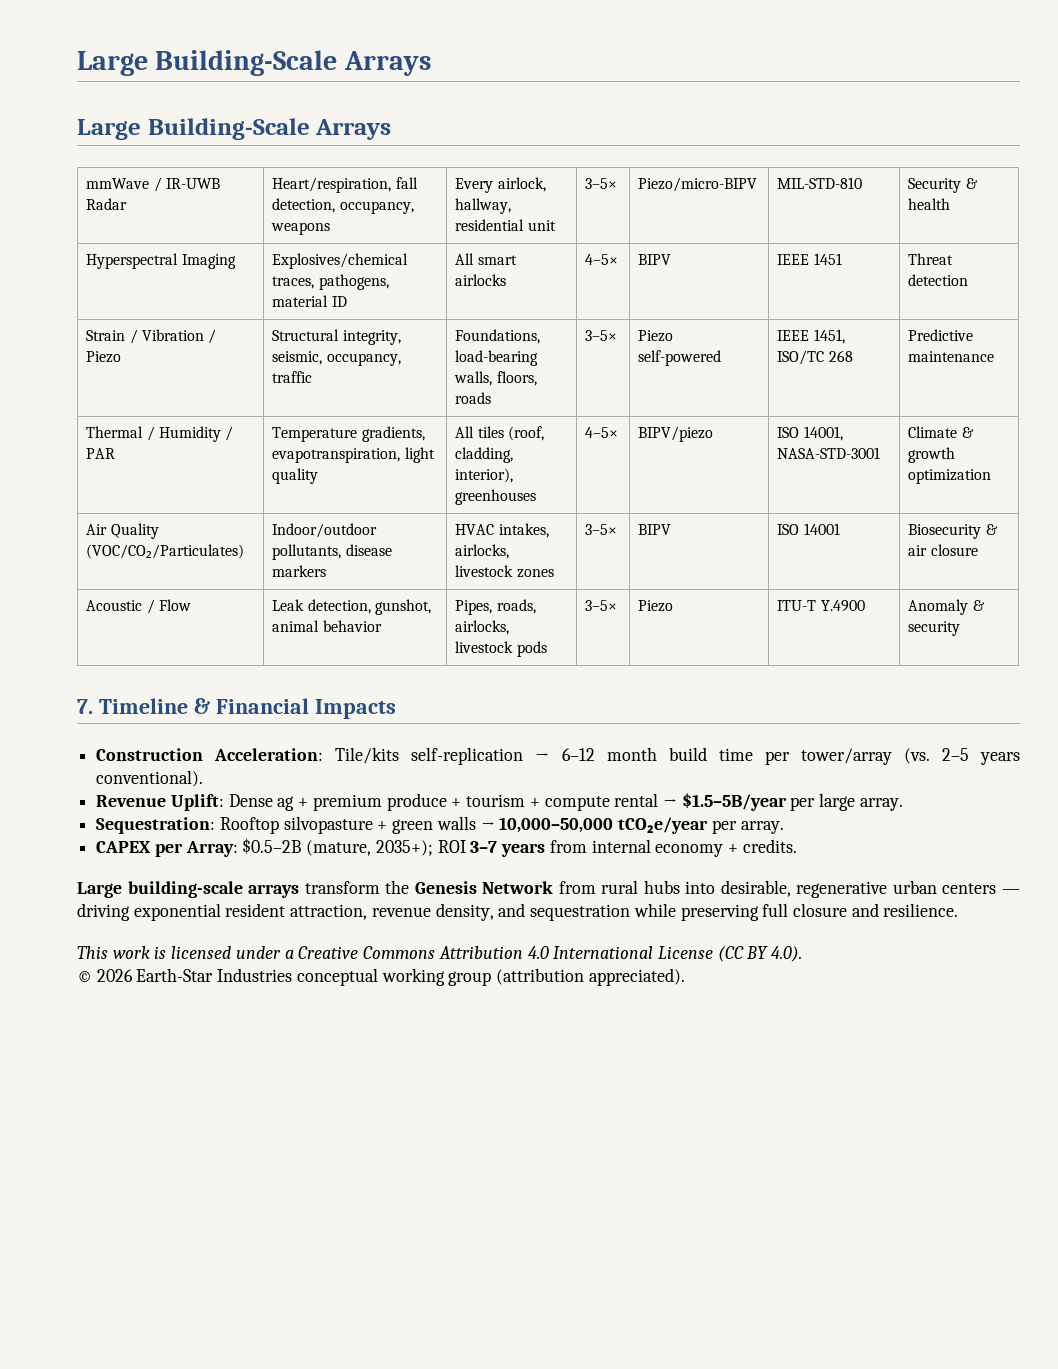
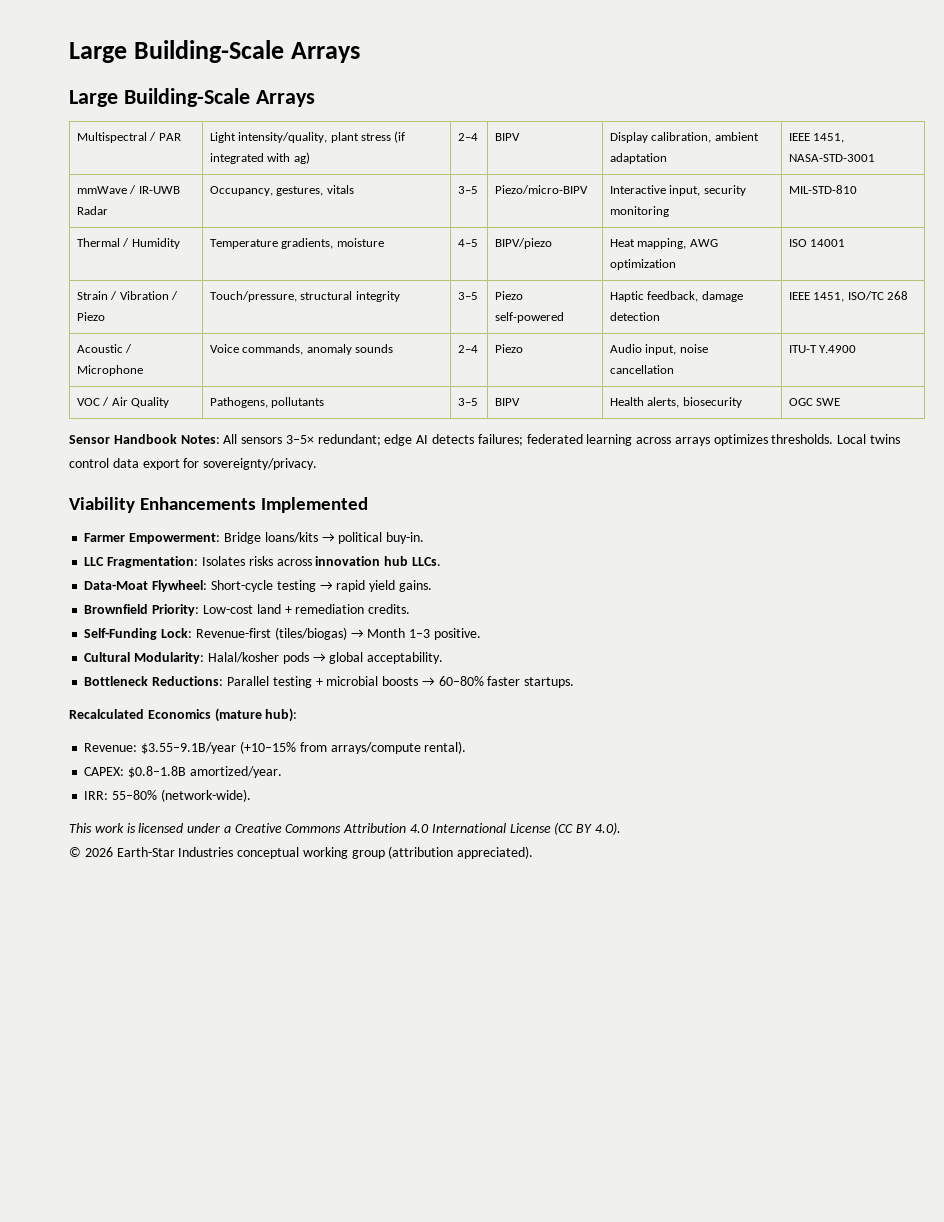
- mmWave / IR-UWB Radar | Heart/respiration, fall detection, occupancy, weapons | Every airlock, hallway, residential unit | 3–5× | Piezo/micro-BIPV | MIL-STD-810 | Security & health
- Hyperspectral Imaging | Explosives/chemical traces, pathogens, material ID | All smart airlocks | 4–5× | BIPV | IEEE 1451 | Threat detection
+ Multispectral / PAR | Light intensity/quality, plant stress (if integrated with ag) | 2–4 | BIPV | Display calibration, ambient adaptation | IEEE 1451, NASA-STD-3001
+ mmWave / IR-UWB Radar | Occupancy, gestures, vitals | 3–5 | Piezo/micro-BIPV | Interactive input, security monitoring | MIL-STD-810
+ Thermal / Humidity | Temperature gradients, moisture | 4–5 | BIPV/piezo | Heat mapping, AWG optimization | ISO 14001
- Strain / Vibration / Piezo | Structural integrity, seismic, occupancy, traffic | Foundations, load-bearing walls, floors, roads | 3–5× | Piezo self-powered | IEEE 1451, ISO/TC 268 | Predictive maintenance
- Thermal / Humidity / PAR | Temperature gradients, evapotranspiration, light quality | All tiles (roof, cladding, interior), greenhouses | 4–5× | BIPV/piezo | ISO 14001, NASA-STD-3001 | Climate & growth optimization
- Air Quality (VOC/CO₂/Particulates) | Indoor/outdoor pollutants, disease markers | HVAC intakes, airlocks, livestock zones | 3–5× | BIPV | ISO 14001 | Biosecurity & air closure
- Acoustic / Flow | Leak detection, gunshot, animal behavior | Pipes, roads, airlocks, livestock pods | 3–5× | Piezo | ITU-T Y.4900 | Anomaly & security
- 7. Timeline & Financial Impacts
- Construction Acceleration: Tile/kits self-replication → 6–12 month build time per tower/array (vs. 2–5 years conventional).
- Revenue Uplift: Dense ag + premium produce + tourism + compute rental → $1.5–5B/year per large array.
- Sequestration: Rooftop silvopasture + green walls → 10,000–50,000 tCO₂e/year per array.
- CAPEX per Array: $0.5–2B (mature, 2035+); ROI 3–7 years from internal economy + credits.
- Large building-scale arrays transform the Genesis Network from rural hubs into desirable, regenerative urban centers — driving exponential resident attraction, revenue density, and sequestration while preserving full closure and resilience.
+ Strain / Vibration / Piezo | Touch/pressure, structural integrity | 3–5 | Piezo self-powered | Haptic feedback, damage detection | IEEE 1451, ISO/TC 268
+ Acoustic / Microphone | Voice commands, anomaly sounds | 2–4 | Piezo | Audio input, noise cancellation | ITU-T Y.4900
+ VOC / Air Quality | Pathogens, pollutants | 3–5 | BIPV | Health alerts, biosecurity | OGC SWE
+ Sensor Handbook Notes: All sensors 3–5× redundant; edge AI detects failures; federated learning across arrays optimizes thresholds. Local twins control data export for sovereignty/privacy.
+ Viability Enhancements Implemented
+ Farmer Empowerment: Bridge loans/kits → political buy-in.
+ LLC Fragmentation: Isolates risks across innovation hub LLCs.
+ Data-Moat Flywheel: Short-cycle testing → rapid yield gains.
+ Brownfield Priority: Low-cost land + remediation credits.
+ Self-Funding Lock: Revenue-first (tiles/biogas) → Month 1–3 positive.
+ Cultural Modularity: Halal/kosher pods → global acceptability.
+ Bottleneck Reductions: Parallel testing + microbial boosts → 60–80% faster startups.
+ Recalculated Economics (mature hub):
+ Revenue: $3.55–9.1B/year (+10–15% from arrays/compute rental).
+ CAPEX: $0.8–1.8B amortized/year.
+ IRR: 55–80% (network-wide).

